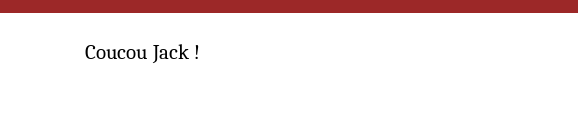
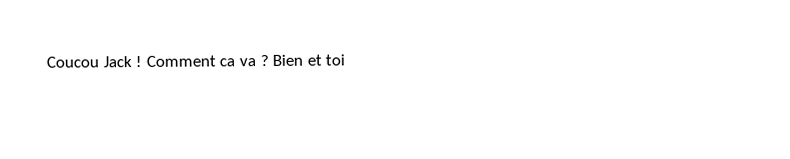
+ Comment ca va ? Bien et toi

